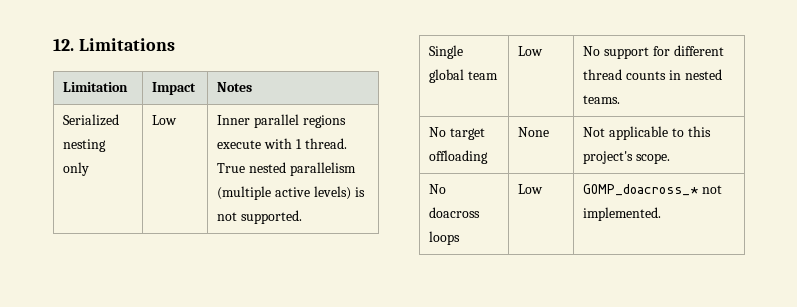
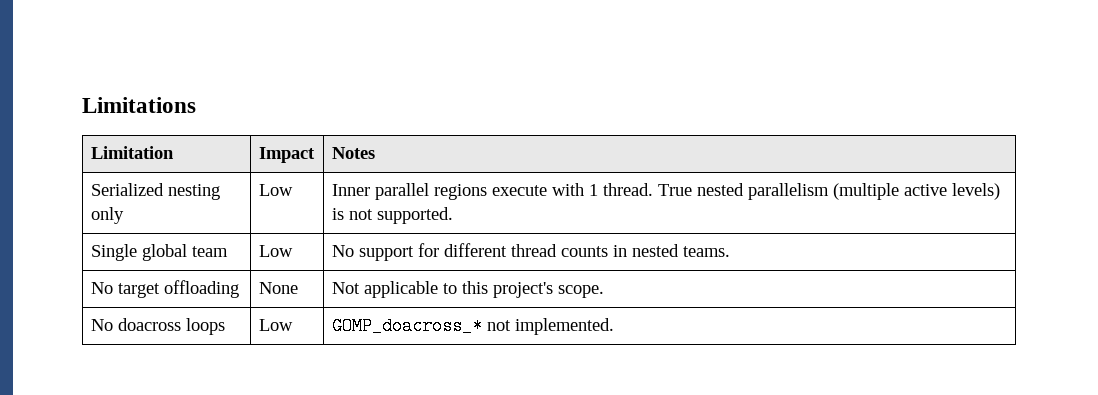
- 12. Limitations
+ Limitations

